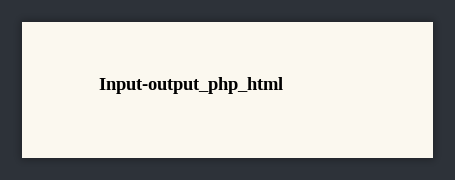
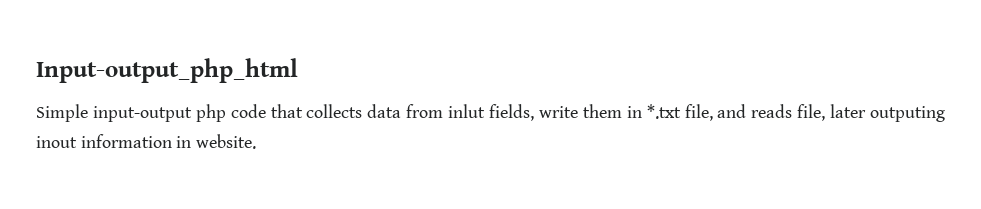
+ Simple input-output php code that collects data from inlut fields, write them in *.txt file, and reads file, later outputing inout information in website.

